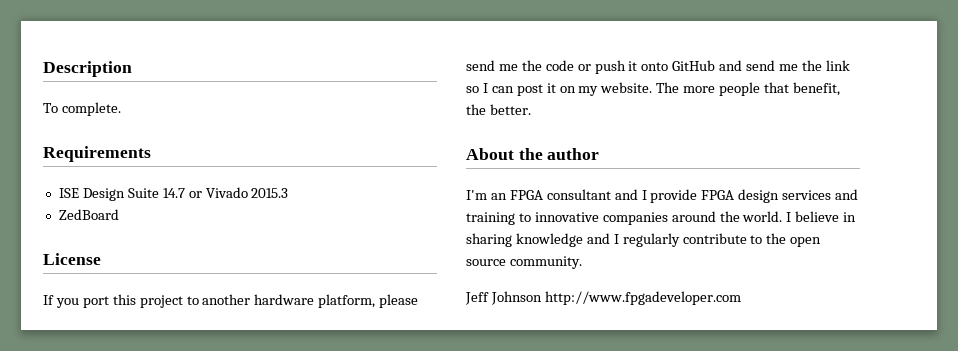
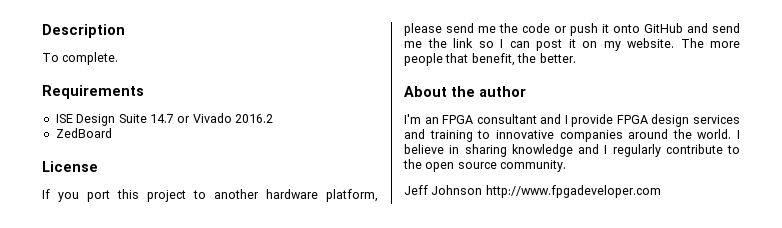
- ISE Design Suite 14.7 or Vivado 2015.3
+ ISE Design Suite 14.7 or Vivado 2016.2

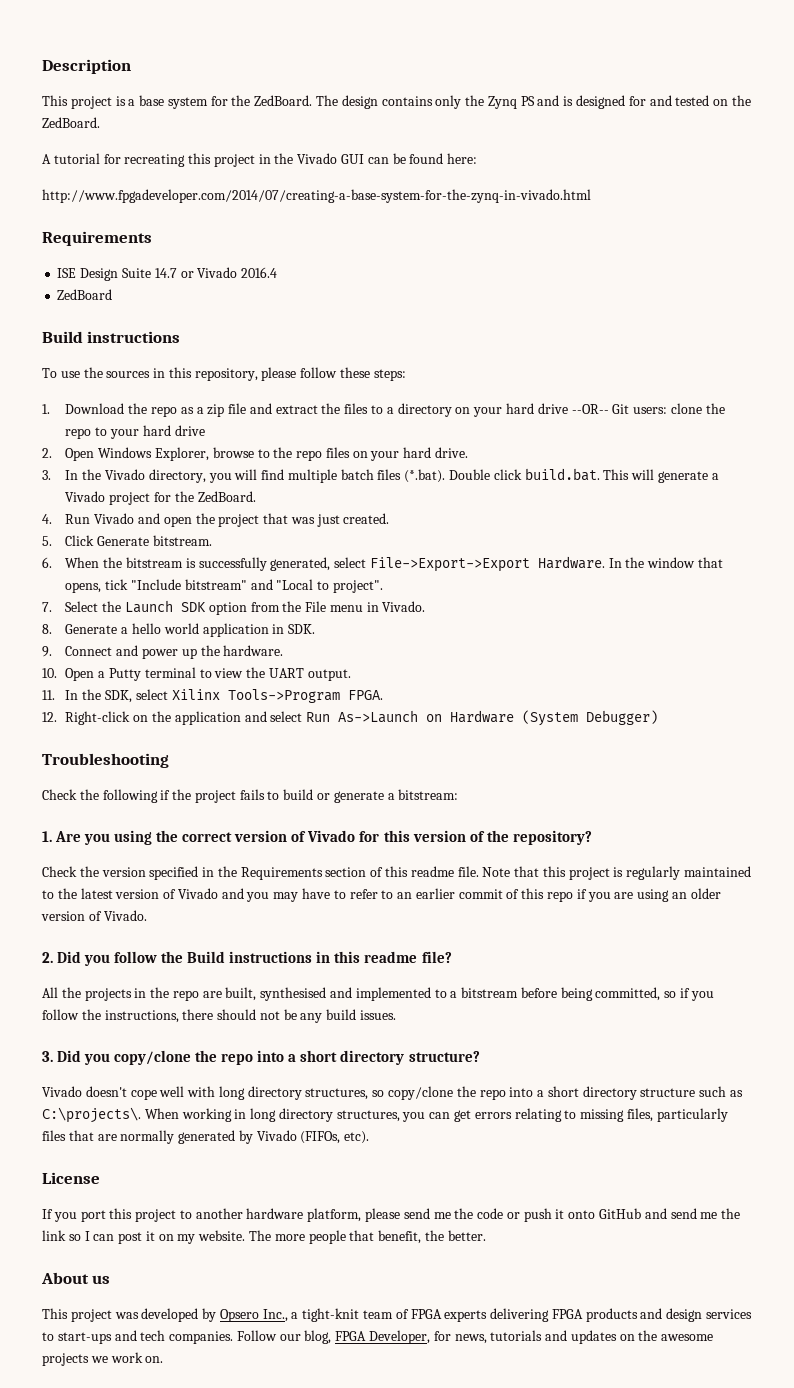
- To complete.
+ This project is a base system for the ZedBoard. The design contains only the Zynq PS and is designed for and tested on the ZedBoard.
+ A tutorial for recreating this project in the Vivado GUI can be found here:
+ http://www.fpgadeveloper.com/2014/07/creating-a-base-system-for-the-zynq-in-vivado.html
- ISE Design Suite 14.7 or Vivado 2016.2
+ ISE Design Suite 14.7 or Vivado 2016.4
  ZedBoard
+ Build instructions
+ To use the sources in this repository, please follow these steps:
+ 1. Download the repo as a zip file and extract the files to a directory on your hard drive --OR-- Git users: clone the repo to your hard drive
+ 2. Open Windows Explorer, browse to the repo files on your hard drive.
+ 3. In the Vivado directory, you will find multiple batch files (*.bat). Double click build.bat. This will generate a Vivado project for the ZedBoard.
+ 4. Run Vivado and open the project that was just created.
+ 5. Click Generate bitstream.
+ 6. When the bitstream is successfully generated, select File->Export->Export Hardware. In the window that opens, tick "Include bitstream" and "Local to project".
+ 7. Select the Launch SDK option from the File menu in Vivado.
+ 8. Generate a hello world application in SDK.
+ 9. Connect and power up the hardware.
+ 10. Open a Putty terminal to view the UART output.
+ 11. In the SDK, select Xilinx Tools->Program FPGA.
+ 12. Right-click on the application and select Run As->Launch on Hardware (System Debugger)
+ Troubleshooting
+ Check the following if the project fails to build or generate a bitstream:
+ 1. Are you using the correct version of Vivado for this version of the repository?
+ Check the version specified in the Requirements section of this readme file. Note that this project is regularly maintained to the latest version of Vivado and you may have to refer to an earlier commit of this repo if you are using an older version of Vivado.
+ 2. Did you follow the Build instructions in this readme file?
+ All the projects in the repo are built, synthesised and implemented to a bitstream before being committed, so if you follow the instructions, there should not be any build issues.
+ 3. Did you copy/clone the repo into a short directory structure?
+ Vivado doesn't cope well with long directory structures, so copy/clone the repo into a short directory structure such as C:\projects\. When working in long directory structures, you can get errors relating to missing files, particularly files that are normally generated by Vivado (FIFOs, etc).
- About the author
- I'm an FPGA consultant and I provide FPGA design services and training to innovative companies around the world. I believe in sharing knowledge and I regularly contribute to the open source community.
- Jeff Johnson http://www.fpgadeveloper.com
+ About us
+ This project was developed by Opsero Inc., a tight-knit team of FPGA experts delivering FPGA products and design services to start-ups and tech companies. Follow our blog, FPGA Developer, for news, tutorials and updates on the awesome projects we work on.

